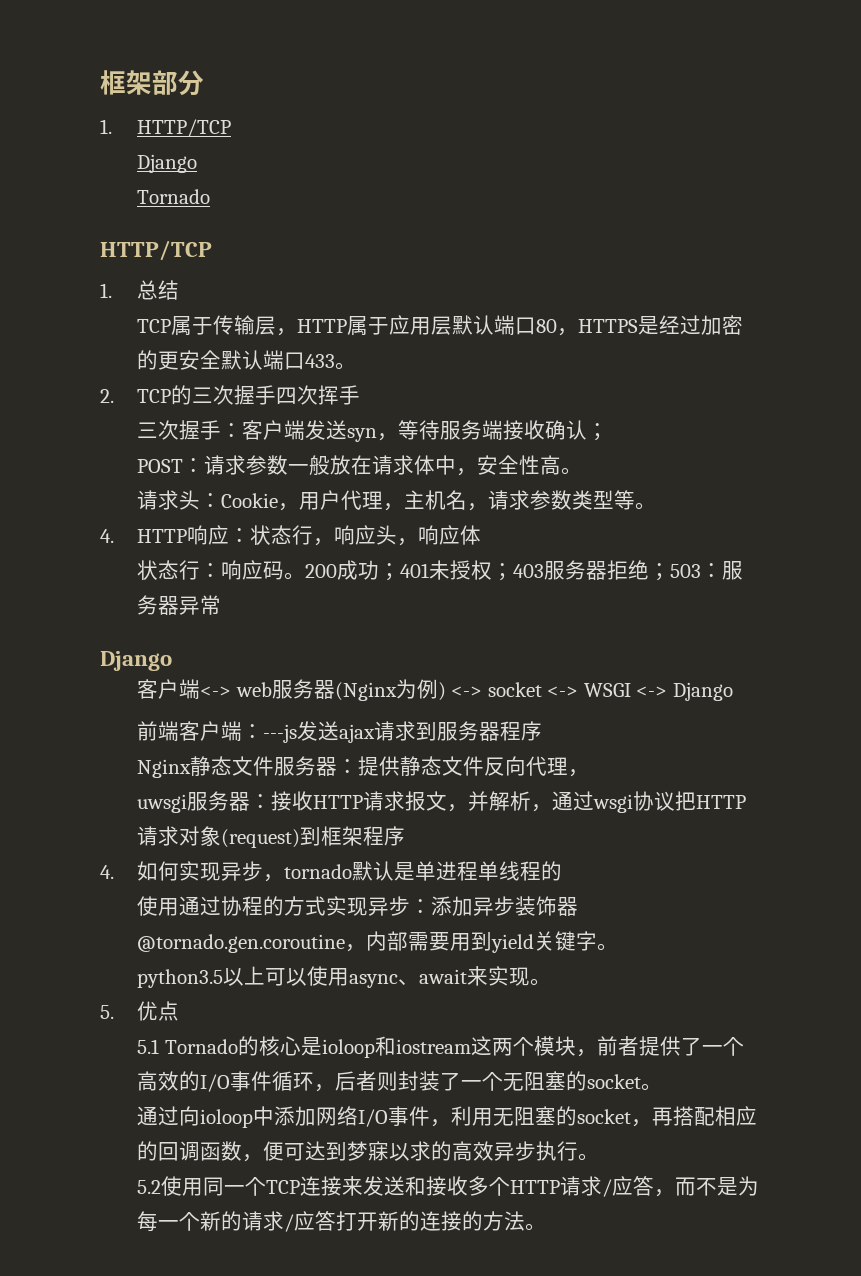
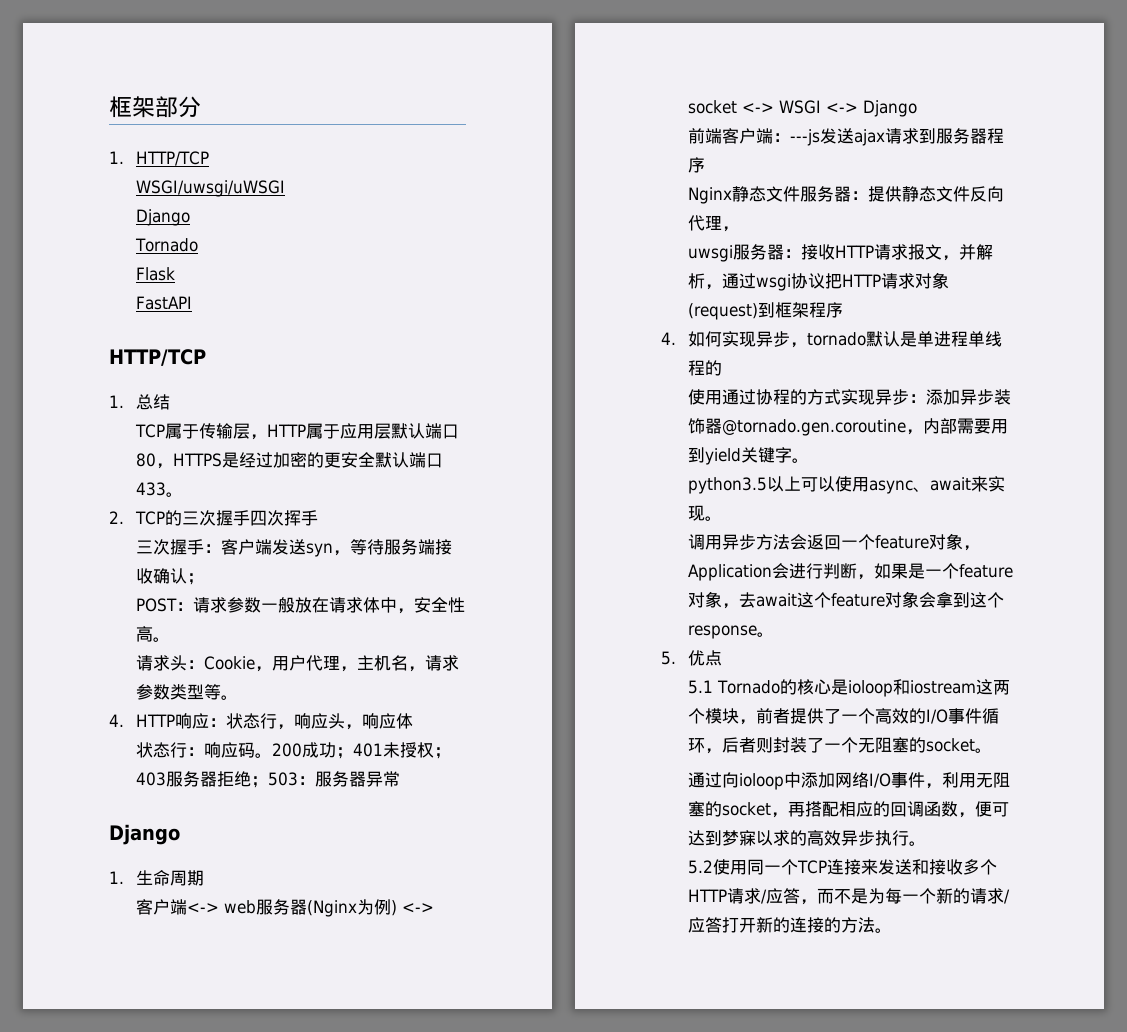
+ WSGI/uwsgi/uWSGI
+ Flask
+ FastAPI
+ 1.生命周期
+ 调用异步方法会返回一个feature对象，Application会进行判断，如果是一个feature对象，去await这个feature对象会拿到这个response。

